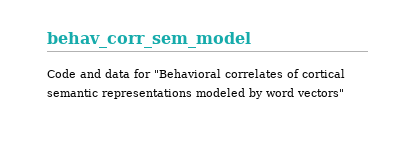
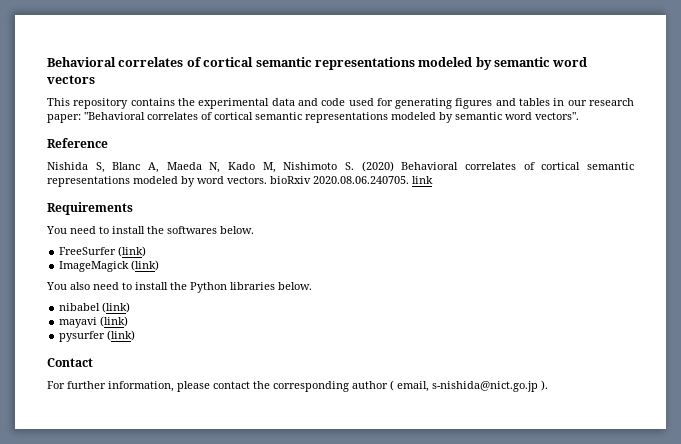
- behav_corr_sem_model
- Code and data for "Behavioral correlates of cortical semantic representations modeled by word vectors"
+ Behavioral correlates of cortical semantic representations modeled by semantic word vectors
+ This repository contains the experimental data and code used for generating figures and tables in our research paper: "Behavioral correlates of cortical semantic representations modeled by semantic word vectors".
+ Reference
+ Nishida S, Blanc A, Maeda N, Kado M, Nishimoto S. (2020) Behavioral correlates of cortical semantic representations modeled by word vectors. bioRxiv 2020.08.06.240705. link
+ Requirements
+ You need to install the softwares below.
+ FreeSurfer (link)
+ ImageMagick (link)
+ You also need to install the Python libraries below.
+ nibabel (link)
+ mayavi (link)
+ pysurfer (link)
+ Contact
+ For further information, please contact the corresponding author ( email, s-nishida@nict.go.jp ).

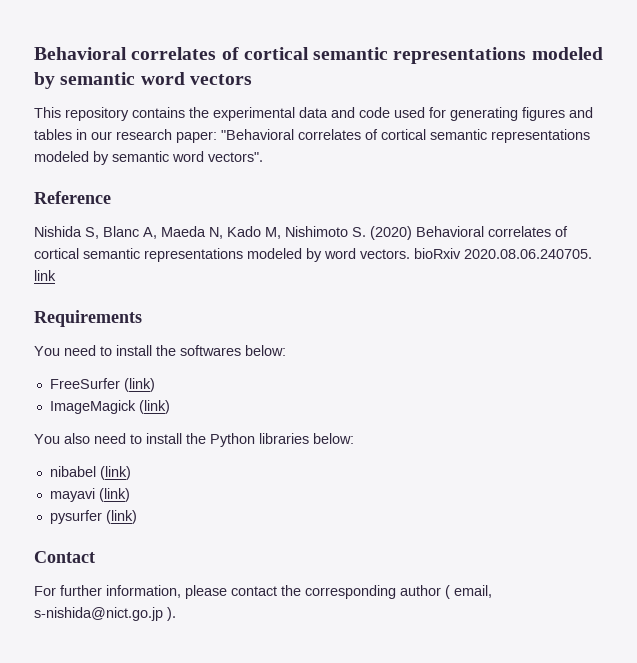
- You need to install the softwares below.
+ You need to install the softwares below:
- You also need to install the Python libraries below.
+ You also need to install the Python libraries below:

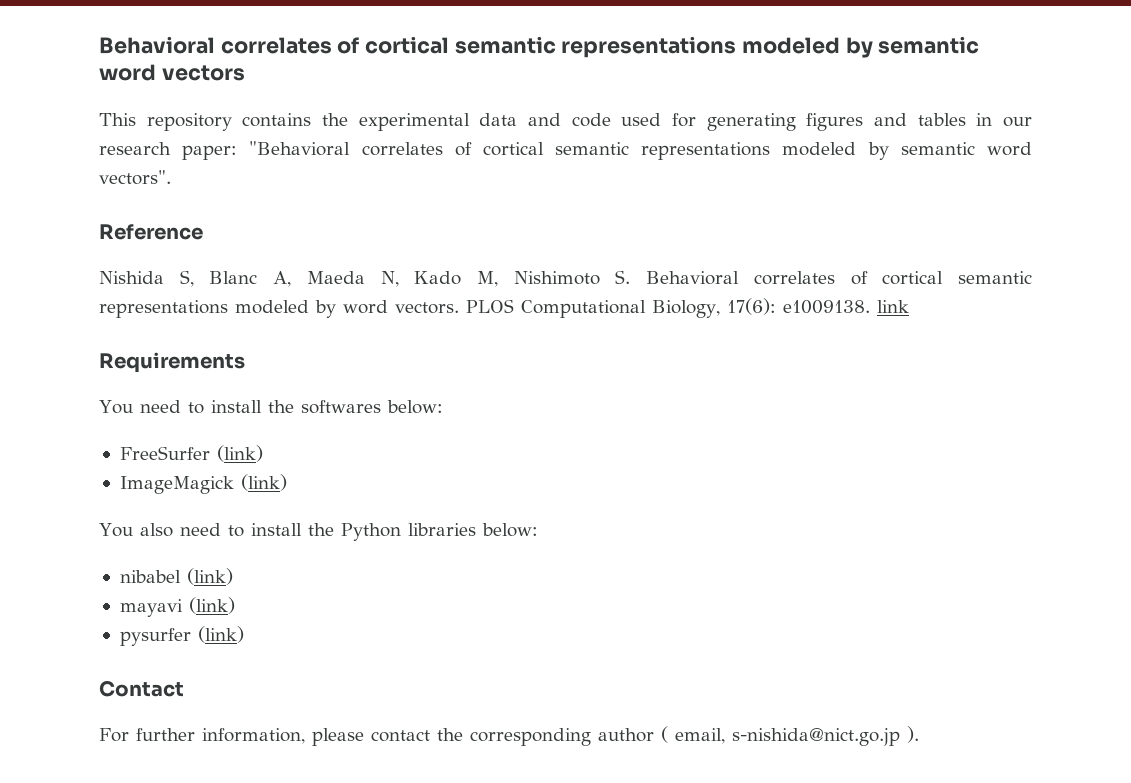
- Nishida S, Blanc A, Maeda N, Kado M, Nishimoto S. (2020) Behavioral correlates of cortical semantic representations modeled by word vectors. bioRxiv 2020.08.06.240705. link
+ Nishida S, Blanc A, Maeda N, Kado M, Nishimoto S. Behavioral correlates of cortical semantic representations modeled by word vectors. PLOS Computational Biology, 17(6): e1009138. link

